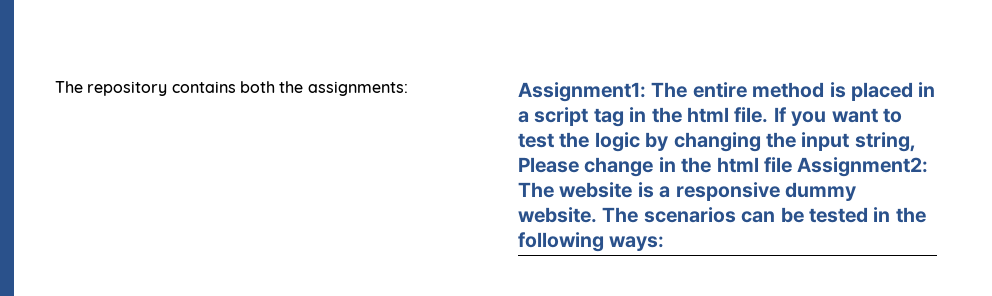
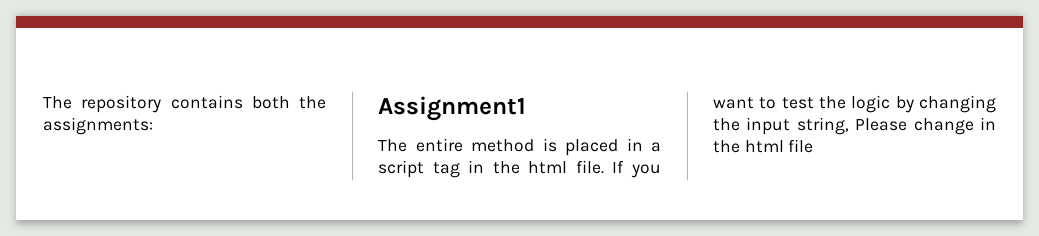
- Assignment1: The entire method is placed in a script tag in the html file.
+ Assignment1
+ The entire method is placed in a script tag in the html file.
- If you want to test the logic by changing the input string, Please change in the html file Assignment2: The website is a responsive dummy website. The scenarios can be tested in the following ways:
+ If you want to test the logic by changing the input string, Please change in the html file

